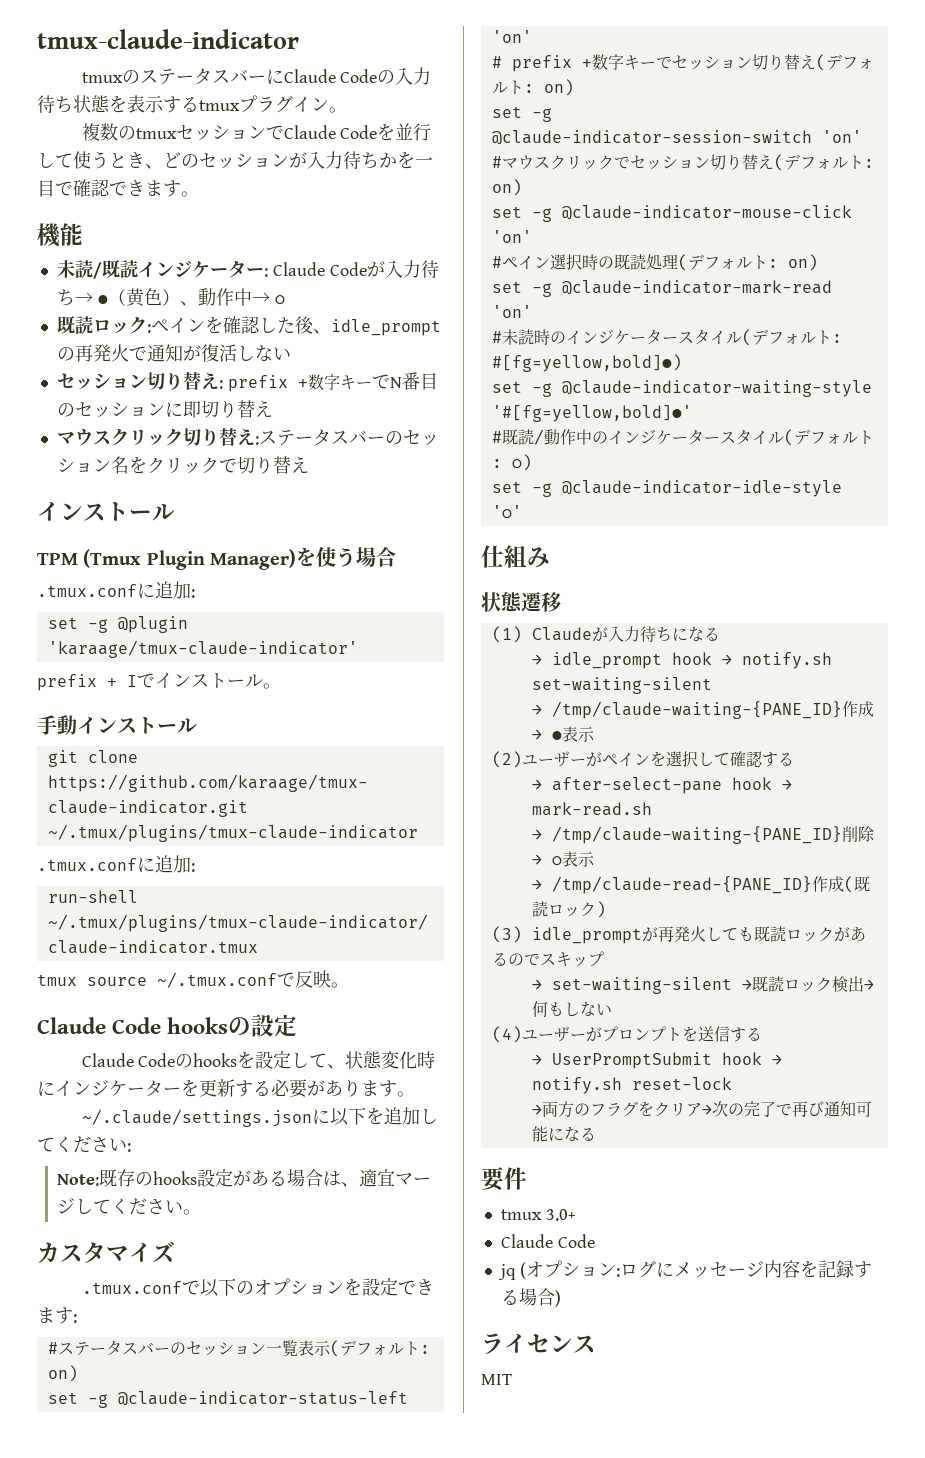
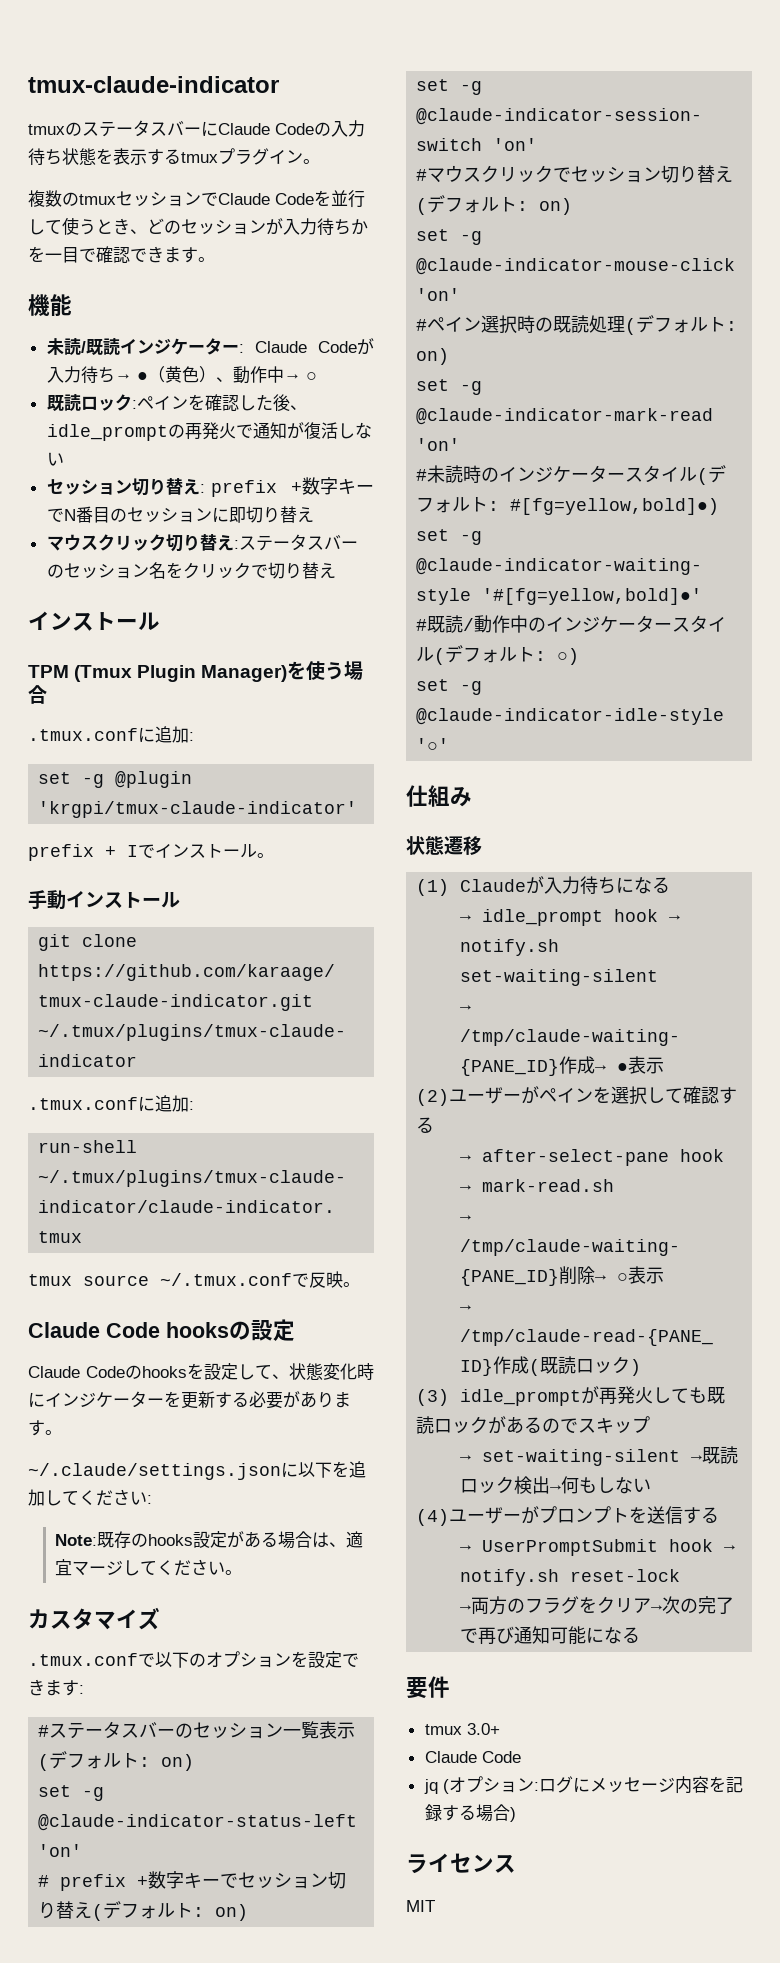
- set -g @plugin 'karaage/tmux-claude-indicator'
+ set -g @plugin 'krgpi/tmux-claude-indicator'

